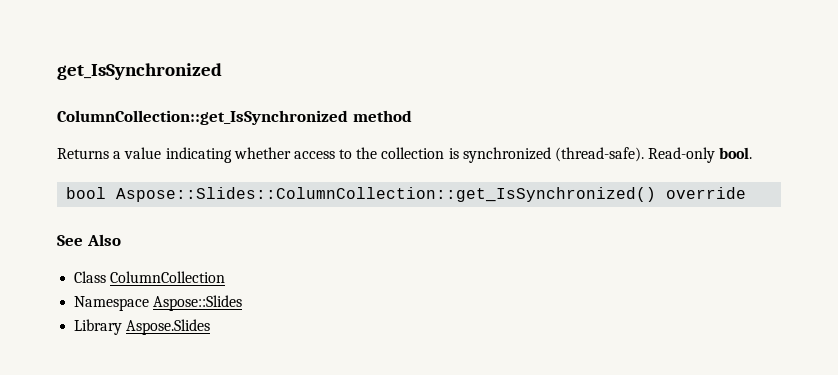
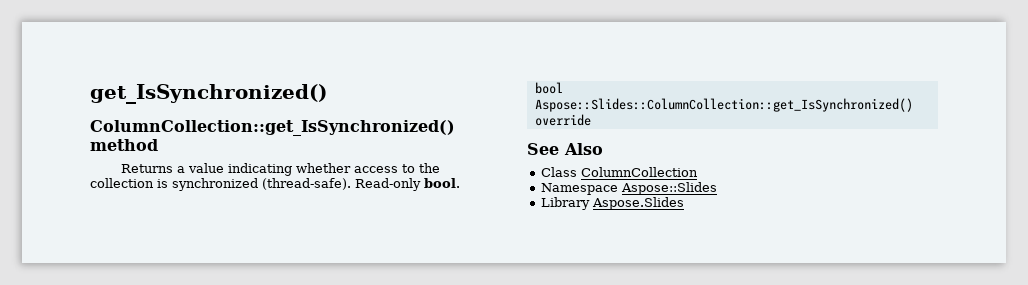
- get_IsSynchronized
- ColumnCollection::get_IsSynchronized method
+ get_IsSynchronized()
+ ColumnCollection::get_IsSynchronized() method

